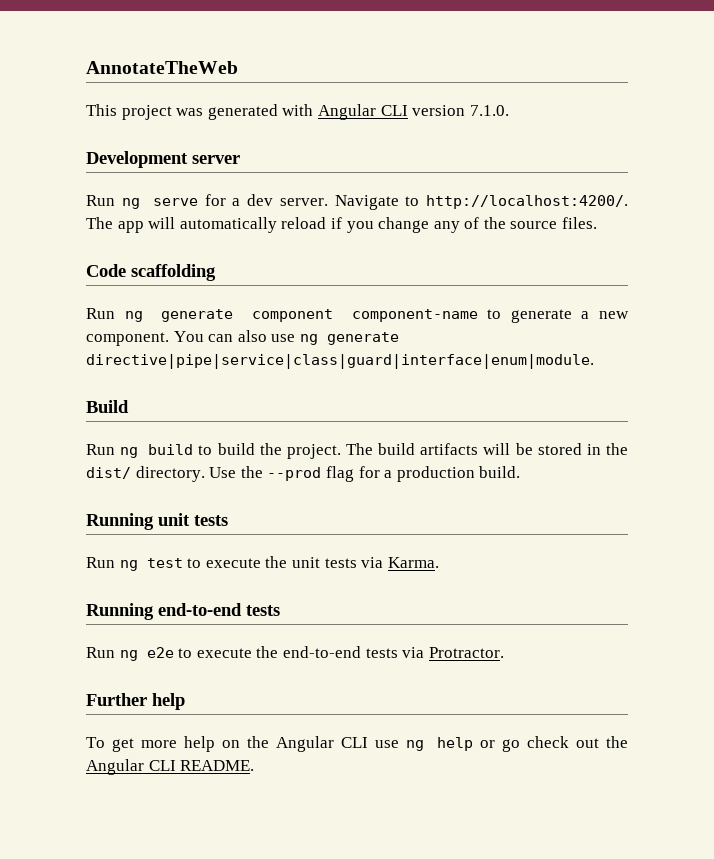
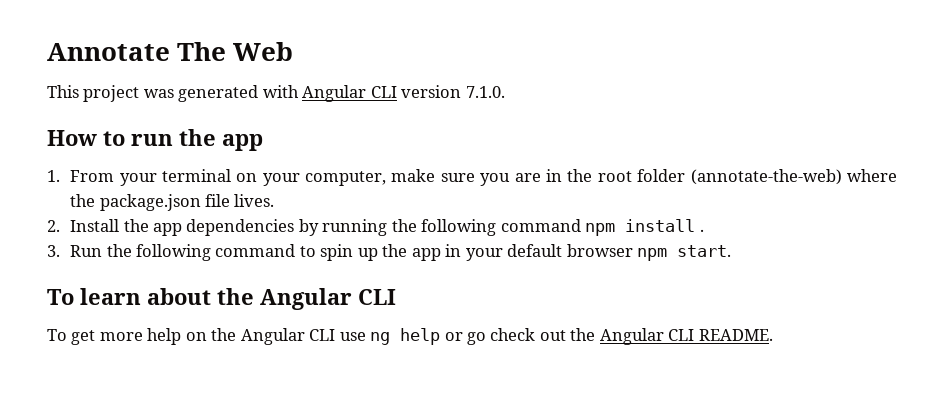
- AnnotateTheWeb
+ Annotate The Web
- Development server
- Run ng serve for a dev server. Navigate to http://localhost:4200/. The app will automatically reload if you change any of the source files.
- Code scaffolding
- Run ng generate component component-name to generate a new component. You can also use ng generate directive|pipe|service|class|guard|interface|enum|module.
- Build
- Run ng build to build the project. The build artifacts will be stored in the dist/ directory. Use the --prod flag for a production build.
- Running unit tests
- Run ng test to execute the unit tests via Karma.
- Running end-to-end tests
- Run ng e2e to execute the end-to-end tests via Protractor.
- Further help
+ How to run the app
+ 1. From your terminal on your computer, make sure you are in the root folder (annotate-the-web) where the package.json file lives.
+ 2. Install the app dependencies by running the following command npm install .
+ 3. Run the following command to spin up the app in your default browser npm start.
+ To learn about the Angular CLI

